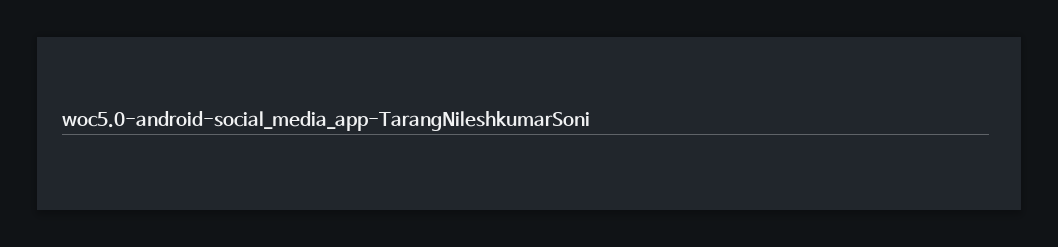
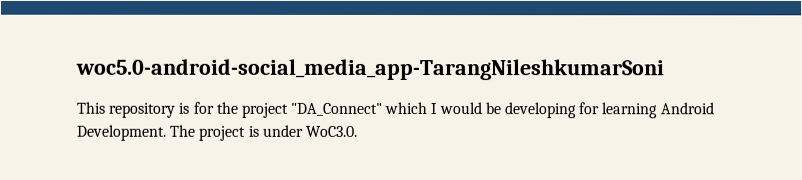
+ This repository is for the project "DA_Connect" which I would be developing for learning Android Development. The project is under WoC3.0.

